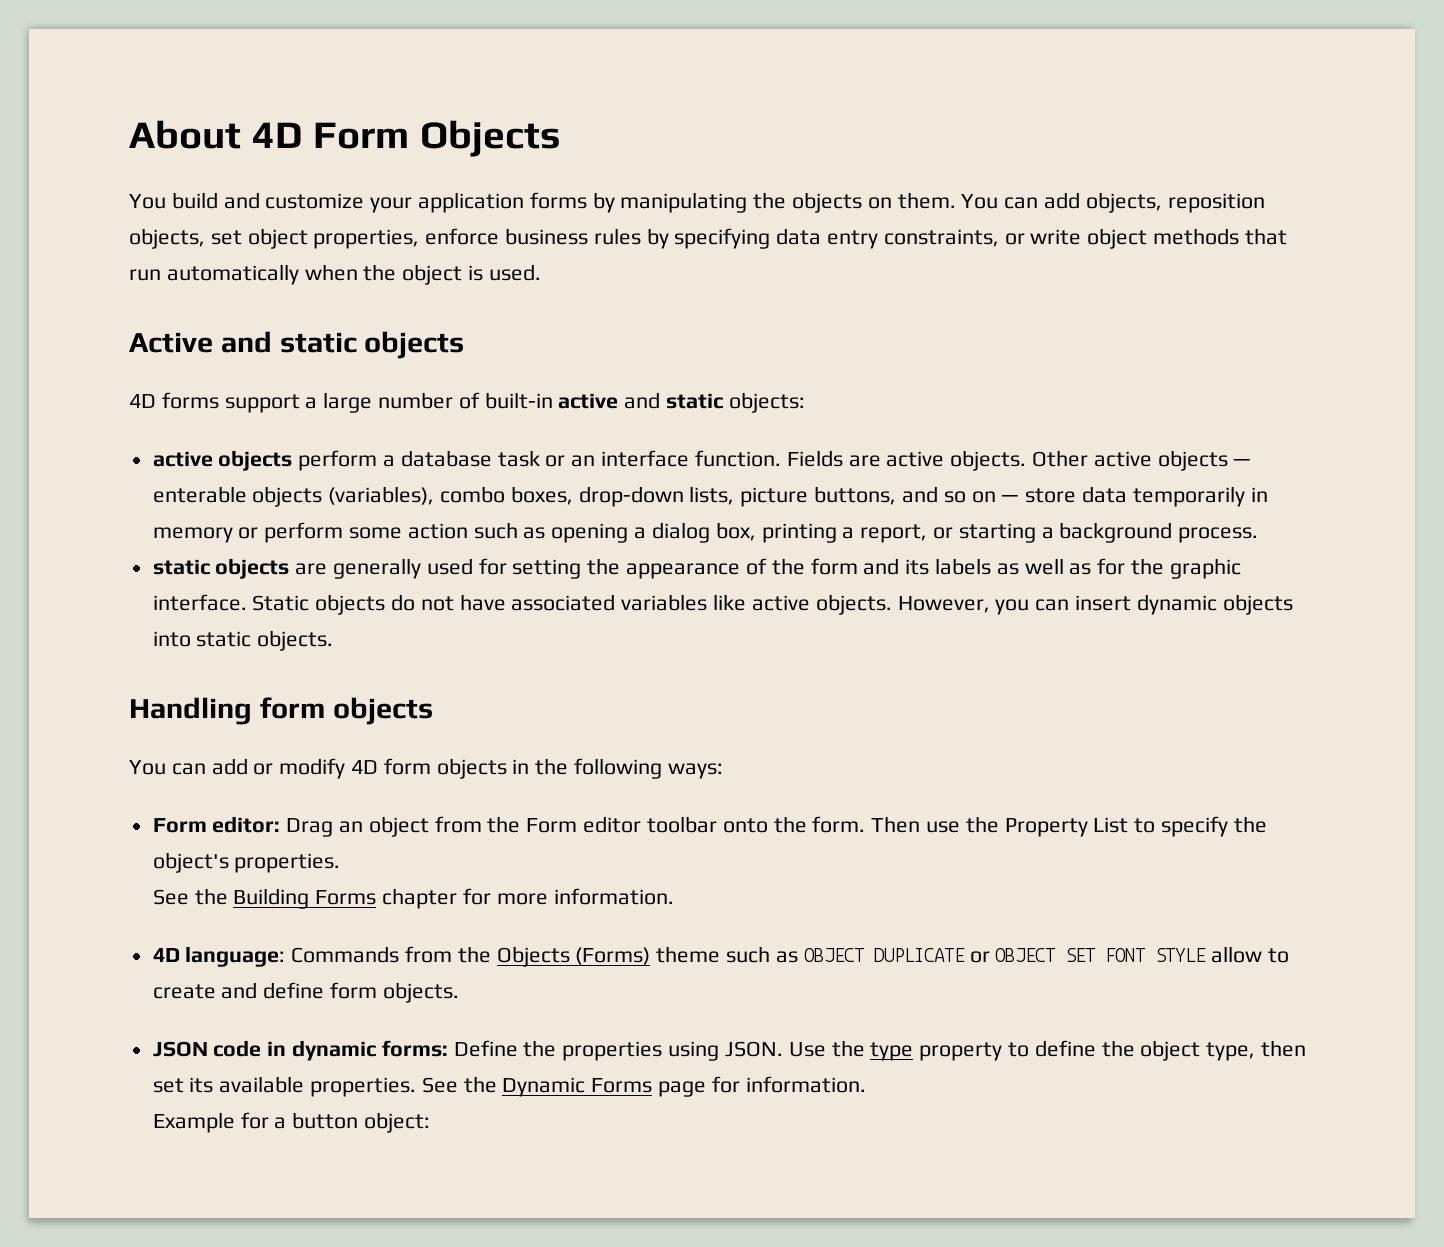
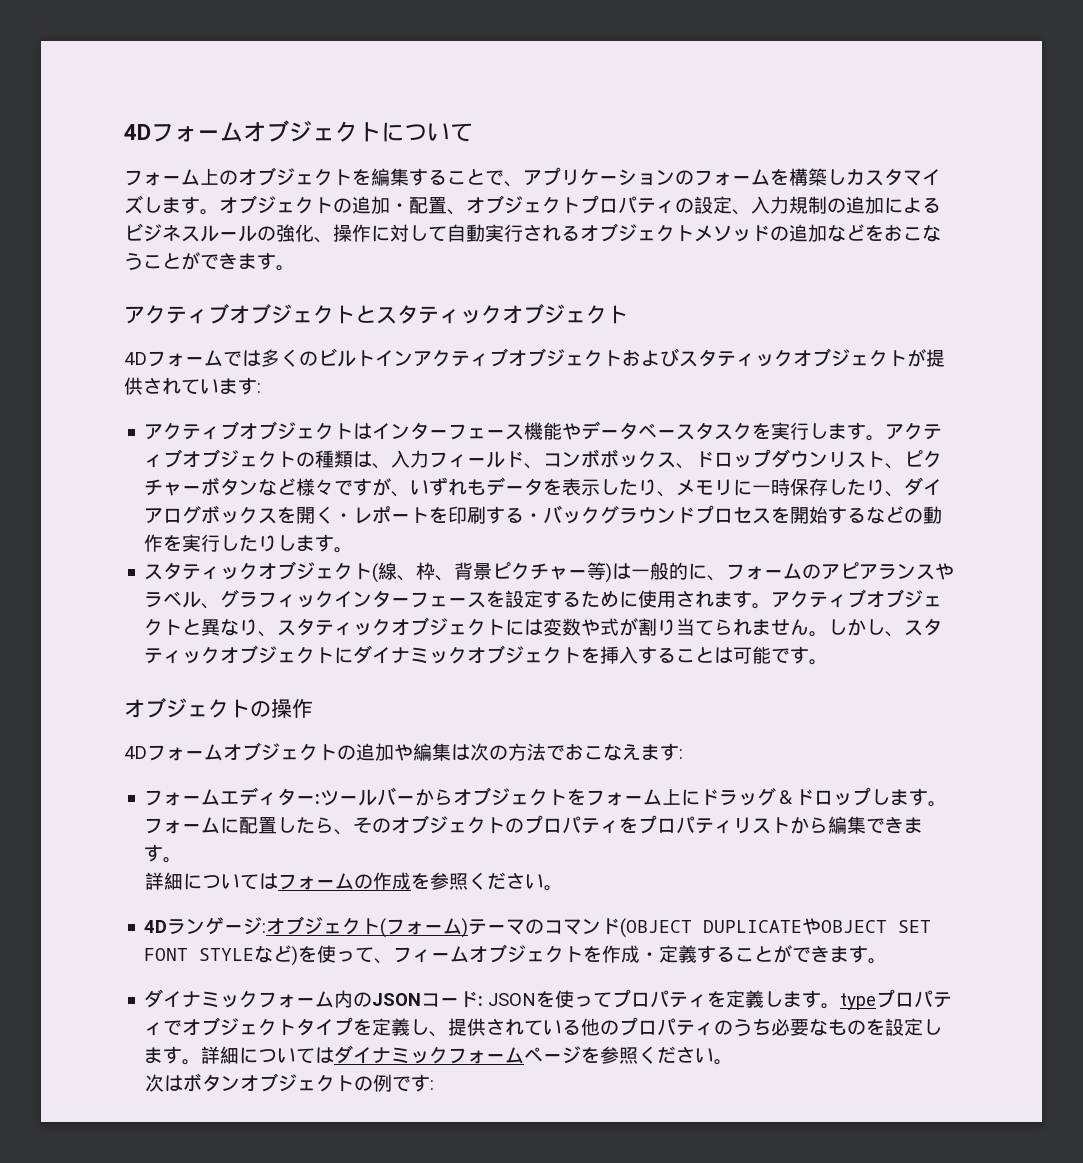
- About 4D Form Objects
- You build and customize your application forms by manipulating the objects on them. You can add objects, reposition objects, set object properties, enforce business rules by specifying data entry constraints, or write object methods that run automatically when the object is used.
- Active and static objects
- 4D forms support a large number of built-in active and static objects:
- active objects perform a database task or an interface function. Fields are active objects. Other active objects — enterable objects (variables), combo boxes, drop-down lists, picture buttons, and so on — store data temporarily in memory or perform some action such as opening a dialog box, printing a report, or starting a background process.
- static objects are generally used for setting the appearance of the form and its labels as well as for the graphic interface. Static objects do not have associated variables like active objects. However, you can insert dynamic objects into static objects.
- Handling form objects
- You can add or modify 4D form objects in the following ways:
- Form editor: Drag an object from the Form editor toolbar onto the form. Then use the Property List to specify the object's properties.
- See the Building Forms chapter for more information.
- 4D language: Commands from the Objects (Forms) theme such as OBJECT DUPLICATE or OBJECT SET FONT STYLE allow to create and define form objects.
- JSON code in dynamic forms: Define the properties using JSON. Use the type property to define the object type, then set its available properties. See the Dynamic Forms page for information.
- Example for a button object:
+ 4Dフォームオブジェクトについて
+ フォーム上のオブジェクトを編集することで、アプリケーションのフォームを構築しカスタマイズします。オブジェクトの追加・配置、オブジェクトプロパティの設定、入力規制の追加によるビジネスルールの強化、操作に対して自動実行されるオブジェクトメソッドの追加などをおこなうことができます。
+ アクティブオブジェクトとスタティックオブジェクト
+ 4Dフォームでは多くのビルトインアクティブオブジェクトおよびスタティックオブジェクトが提供されています:
+ アクティブオブジェクトはインターフェース機能やデータベースタスクを実行します。アクティブオブジェクトの種類は、入力フィールド、コンボボックス、ドロップダウンリスト、ピクチャーボタンなど様々ですが、いずれもデータを表示したり、メモリに一時保存したり、ダイアログボックスを開く・レポートを印刷する・バックグラウンドプロセスを開始するなどの動作を実行したりします。
+ スタティックオブジェクト(線、枠、背景ピクチャー等)は一般的に、フォームのアピアランスやラベル、グラフィックインターフェースを設定するために使用されます。アクティブオブジェクトと異なり、スタティックオブジェクトには変数や式が割り当てられません。しかし、スタティックオブジェクトにダイナミックオブジェクトを挿入することは可能です。
+ オブジェクトの操作
+ 4Dフォームオブジェクトの追加や編集は次の方法でおこなえます:
+ フォームエディター:ツールバーからオブジェクトをフォーム上にドラッグ＆ドロップします。フォームに配置したら、そのオブジェクトのプロパティをプロパティリストから編集できます。
+ 詳細についてはフォームの作成を参照ください。
+ 4Dランゲージ:オブジェクト(フォーム)テーマのコマンド(OBJECT DUPLICATEやOBJECT SET FONT STYLEなど)を使って、フィームオブジェクトを作成・定義することができます。
+ ダイナミックフォーム内のJSONコード: JSONを使ってプロパティを定義します。typeプロパティでオブジェクトタイプを定義し、提供されている他のプロパティのうち必要なものを設定します。詳細についてはダイナミックフォームページを参照ください。
+ 次はボタンオブジェクトの例です:

